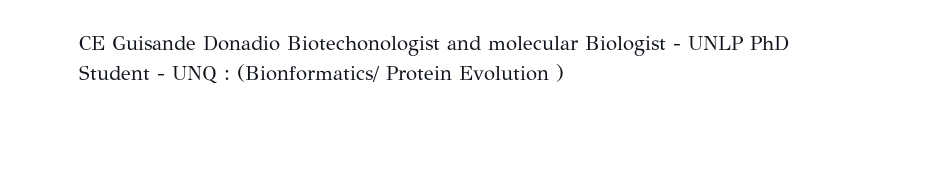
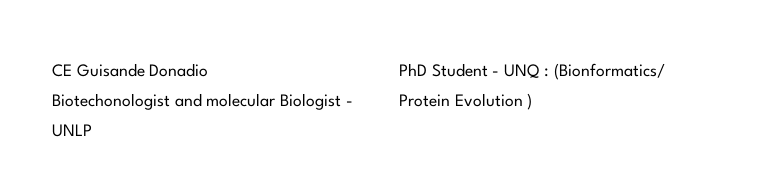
- CE Guisande Donadio Biotechonologist and molecular Biologist - UNLP PhD Student - UNQ : (Bionformatics/ Protein Evolution )
+ CE Guisande Donadio
+ Biotechonologist and molecular Biologist - UNLP
+ PhD Student - UNQ : (Bionformatics/ Protein Evolution )

